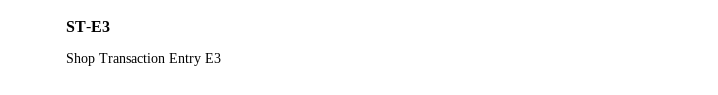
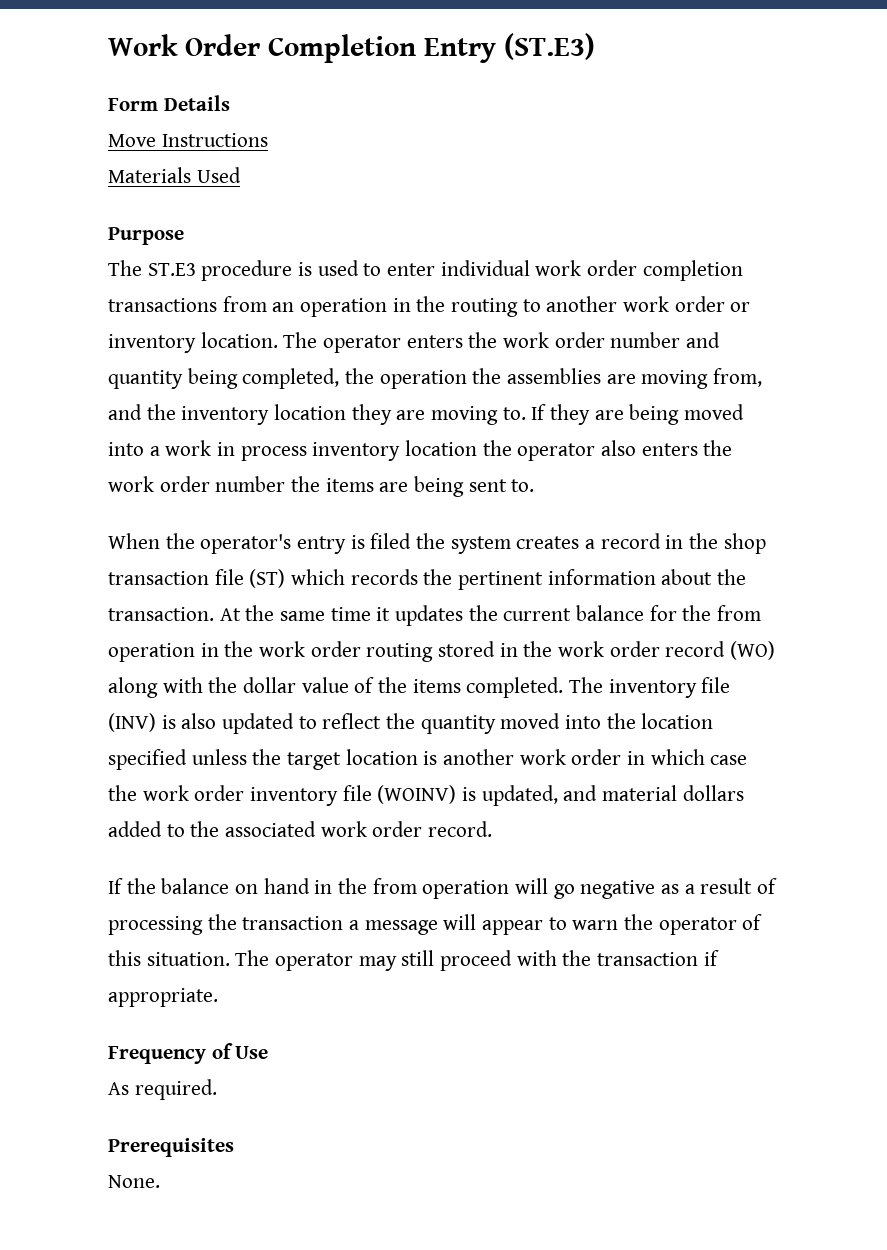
- ST-E3
- Shop Transaction Entry E3
+ Work Order Completion Entry (ST.E3)
+ Form Details
+ Move Instructions
+ Materials Used
+ Purpose
+ The ST.E3 procedure is used to enter individual work order completion transactions from an operation in the routing to another work order or inventory location. The operator enters the work order number and quantity being completed, the operation the assemblies are moving from, and the inventory location they are moving to. If they are being moved into a work in process inventory location the operator also enters the work order number the items are being sent to.
+ When the operator's entry is filed the system creates a record in the shop transaction file (ST) which records the pertinent information about the transaction. At the same time it updates the current balance for the from operation in the work order routing stored in the work order record (WO) along with the dollar value of the items completed. The inventory file (INV) is also updated to reflect the quantity moved into the location specified unless the target location is another work order in which case the work order inventory file (WOINV) is updated, and material dollars added to the associated work order record.
+ If the balance on hand in the from operation will go negative as a result of processing the transaction a message will appear to warn the operator of this situation. The operator may still proceed with the transaction if appropriate.
+ Frequency of Use
+ As required.
+ Prerequisites
+ None.

